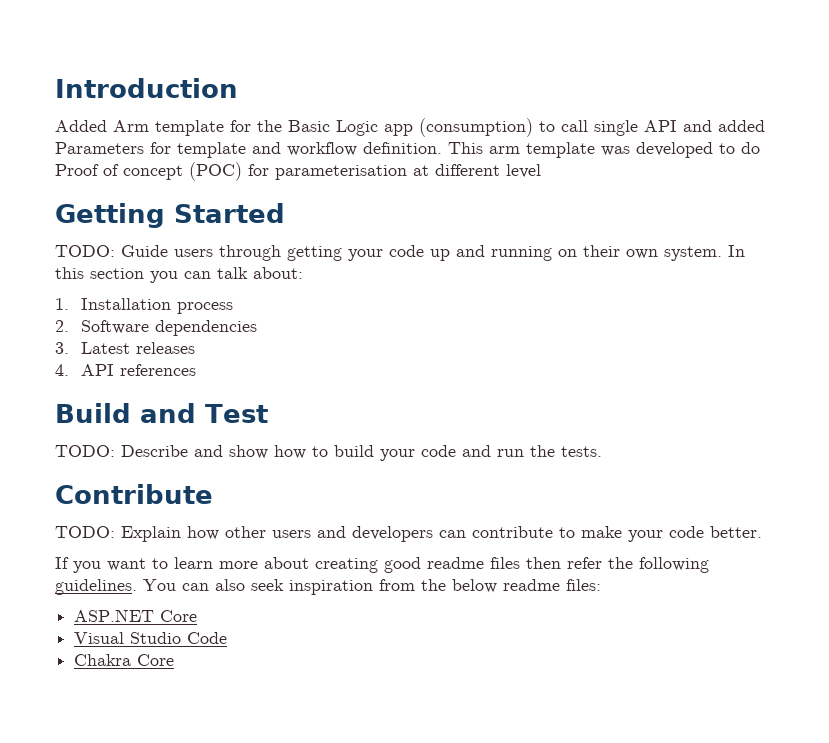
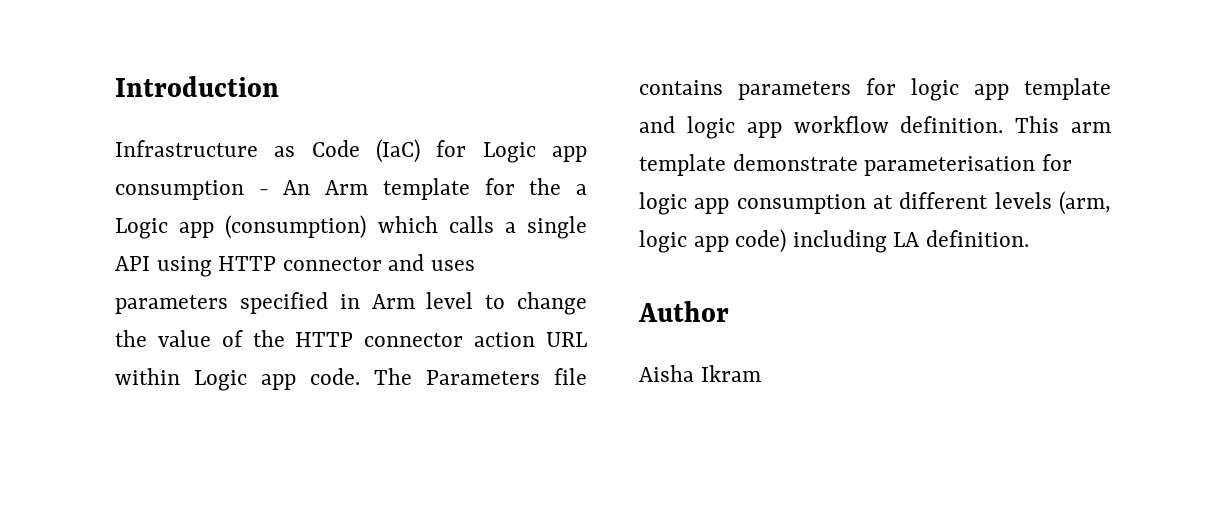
- Added Arm template for the Basic Logic app (consumption) to call single API and added Parameters for template and workflow definition.
+ Infrastructure as Code (IaC) for Logic app consumption - An Arm template for the a Logic app (consumption) which calls a single API using HTTP connector and uses parameters specified in Arm level to change the value of the HTTP connector action URL within Logic app code. The Parameters file contains parameters for logic app template and logic app workflow definition.
- This arm template was developed to do Proof of concept (POC) for parameterisation at different level
- Getting Started
- TODO: Guide users through getting your code up and running on their own system. In this section you can talk about:
- 1. Installation process
- 2. Software dependencies
- 3. Latest releases
- 4. API references
- Build and Test
- TODO: Describe and show how to build your code and run the tests.
- Contribute
- TODO: Explain how other users and developers can contribute to make your code better.
- If you want to learn more about creating good readme files then refer the following guidelines. You can also seek inspiration from the below readme files:
- ASP.NET Core
- Visual Studio Code
- Chakra Core
+ This arm template demonstrate parameterisation for logic app consumption at different levels (arm, logic app code) including LA definition.
+ Author
+ Aisha Ikram

